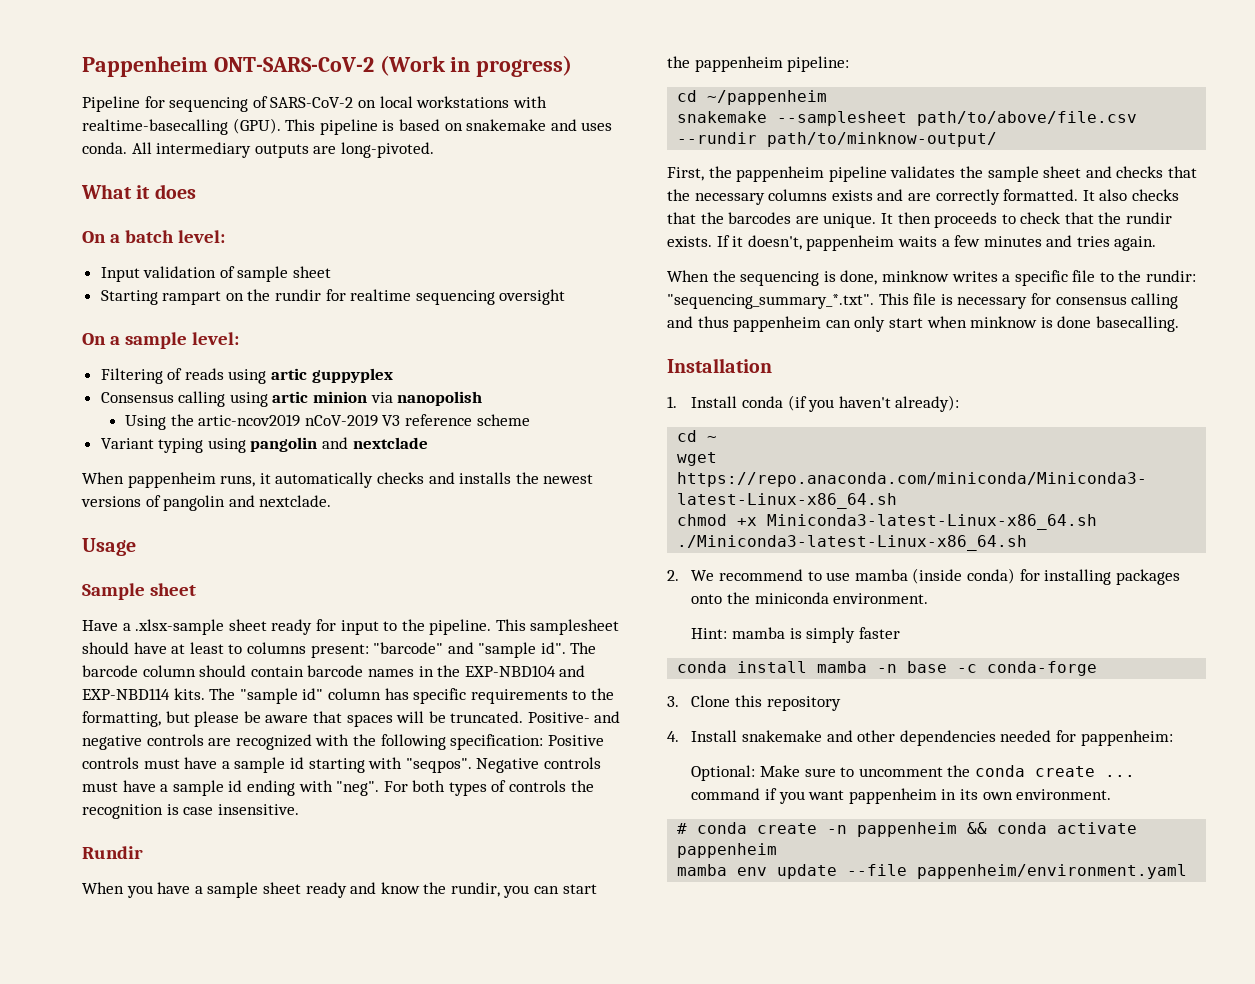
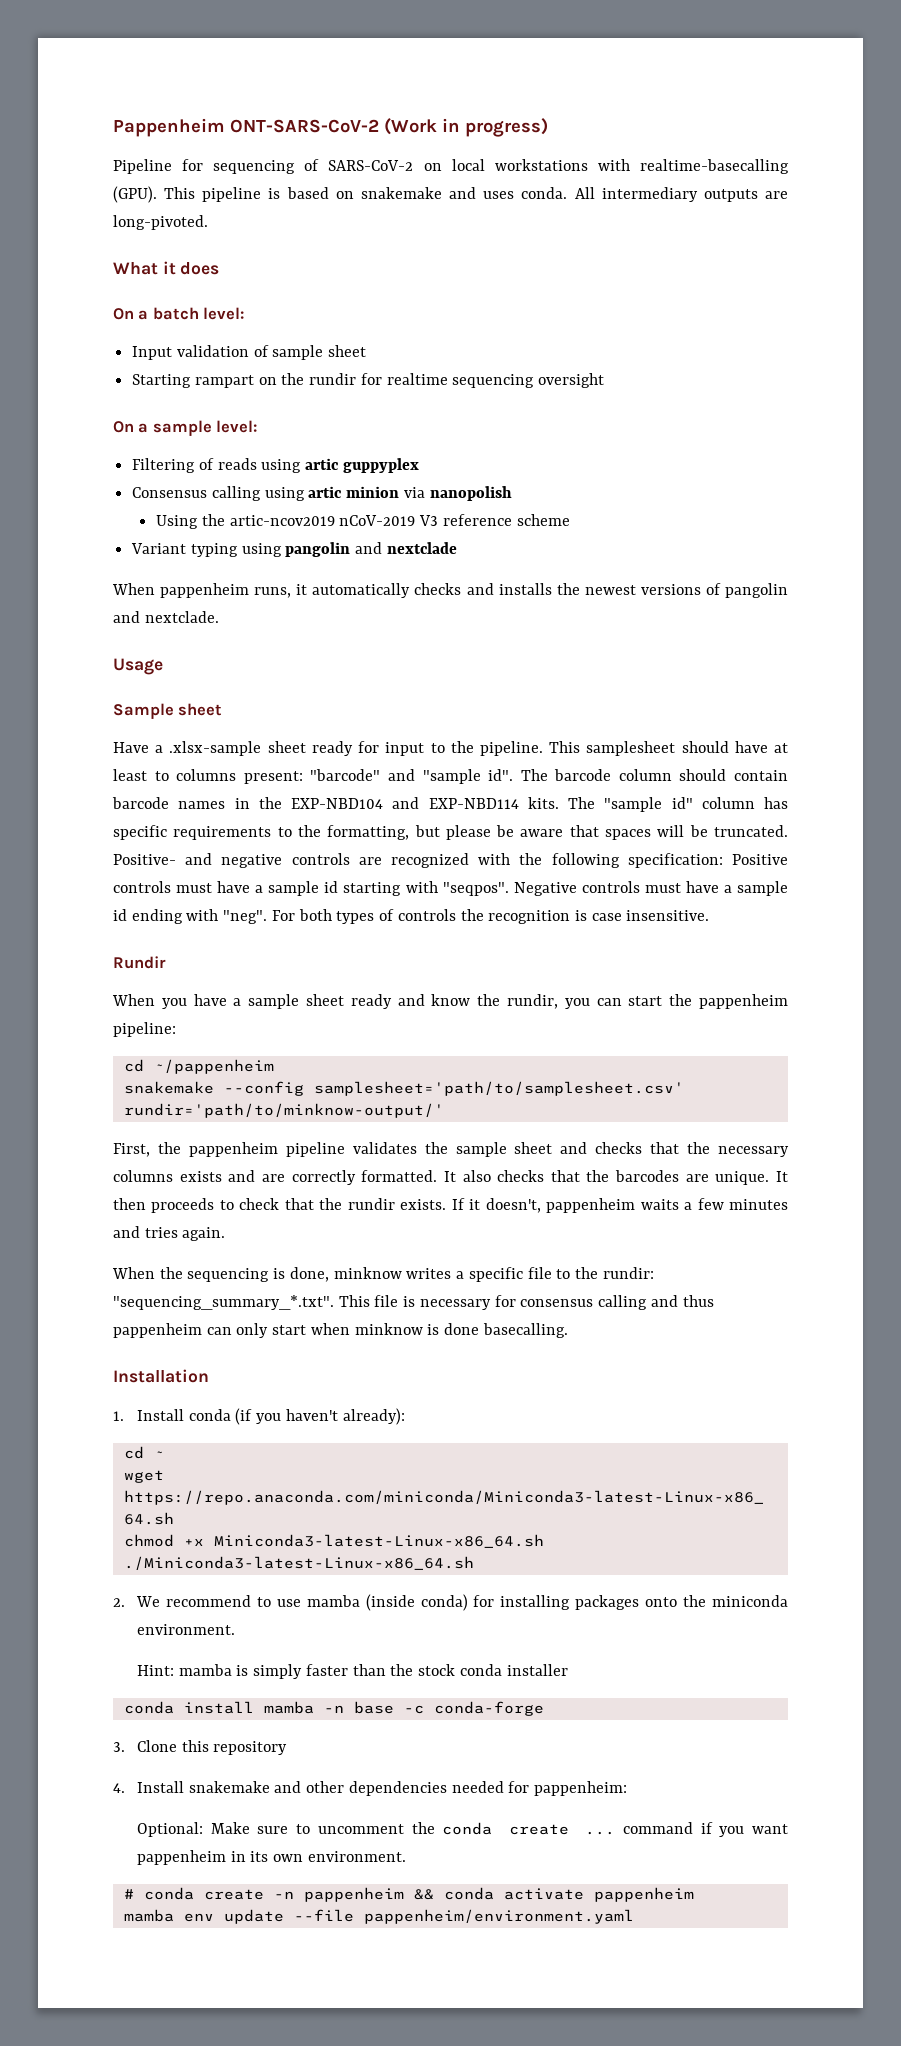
- snakemake --samplesheet path/to/above/file.csv --rundir path/to/minknow-output/
+ snakemake --config samplesheet='path/to/samplesheet.csv' rundir='path/to/minknow-output/'
- Hint: mamba is simply faster
+ Hint: mamba is simply faster than the stock conda installer

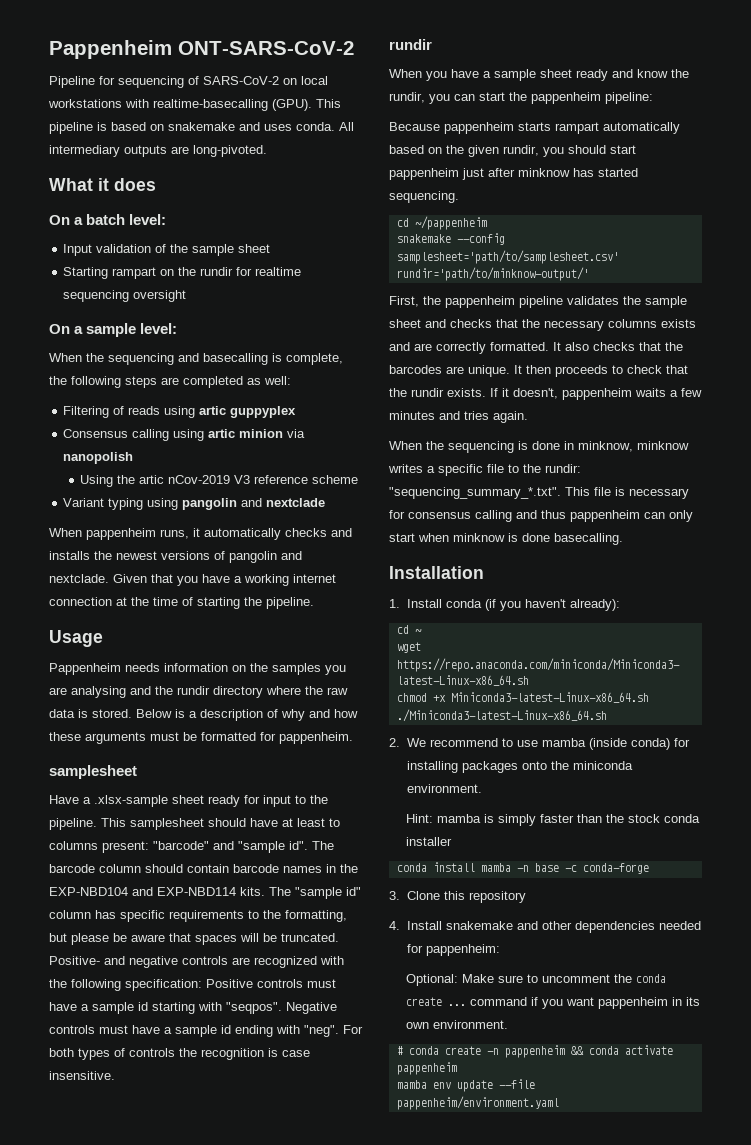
- Pappenheim ONT-SARS-CoV-2 (Work in progress)
+ Pappenheim ONT-SARS-CoV-2
- Input validation of sample sheet
+ Input validation of the sample sheet
+ When the sequencing and basecalling is complete, the following steps are completed as well:
- Using the artic-ncov2019 nCoV-2019 V3 reference scheme
+ Using the artic nCov-2019 V3 reference scheme
- When pappenheim runs, it automatically checks and installs the newest versions of pangolin and nextclade.
+ When pappenheim runs, it automatically checks and installs the newest versions of pangolin and nextclade. Given that you have a working internet connection at the time of starting the pipeline.
  Usage
- Sample sheet
+ Pappenheim needs information on the samples you are analysing and the rundir directory where the raw data is stored. Below is a description of why and how these arguments must be formatted for pappenheim.
+ samplesheet
  For both types of controls the recognition is case insensitive.
- Rundir
+ rundir
+ Because pappenheim starts rampart automatically based on the given rundir, you should start pappenheim just after minknow has started sequencing.
- When the sequencing is done, minknow writes a specific file to the rundir: "sequencing_summary_*.txt". This file is necessary for consensus calling and thus pappenheim can only start when minknow is done basecalling.
+ When the sequencing is done in minknow, minknow writes a specific file to the rundir: "sequencing_summary_*.txt". This file is necessary for consensus calling and thus pappenheim can only start when minknow is done basecalling.

